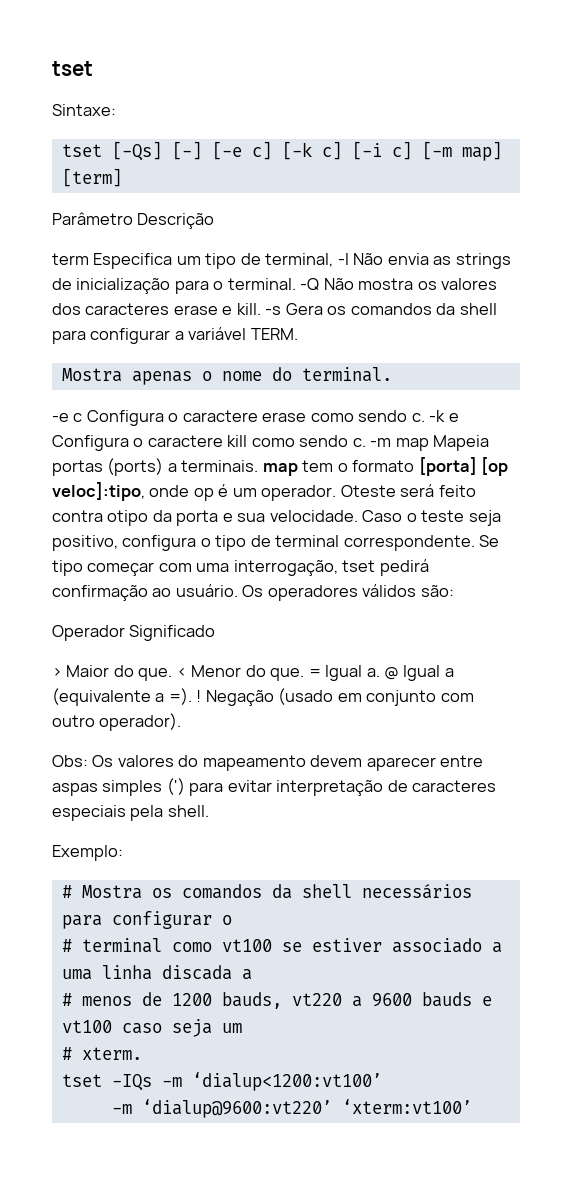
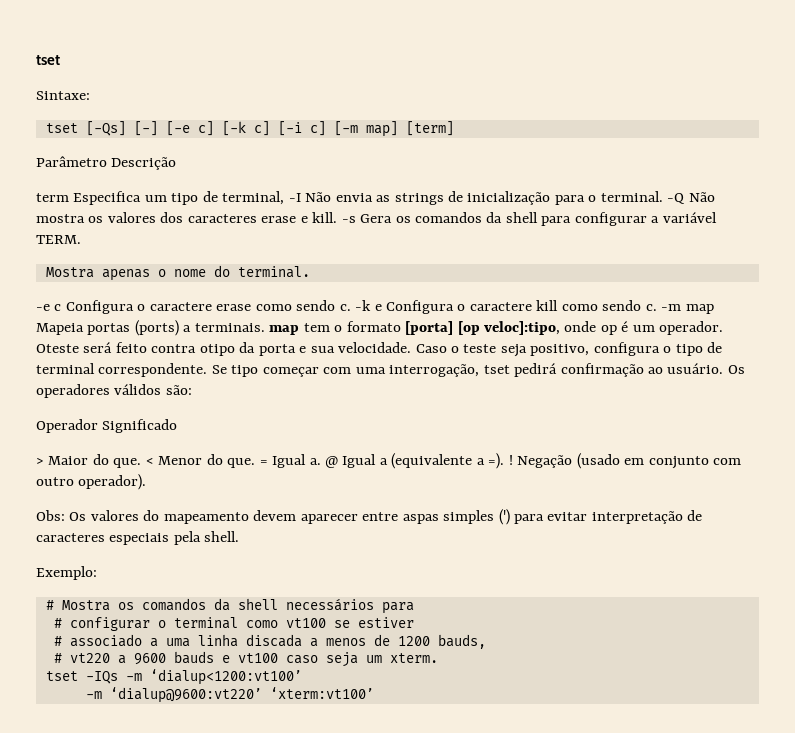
- # Mostra os comandos da shell necessários para configurar o
- # terminal como vt100 se estiver associado a uma linha discada a
- # menos de 1200 bauds, vt220 a 9600 bauds e vt100 caso seja um
- # xterm.
+ # Mostra os comandos da shell necessários para
+ # configurar o terminal como vt100 se estiver
+ # associado a uma linha discada a menos de 1200 bauds,
+ # vt220 a 9600 bauds e vt100 caso seja um xterm.

